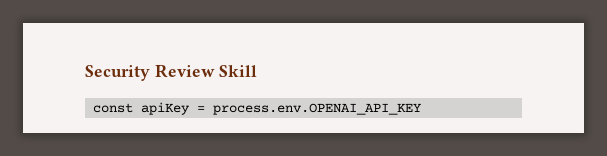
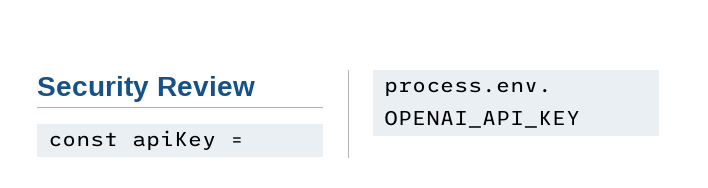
- Security Review Skill
+ Security Review

